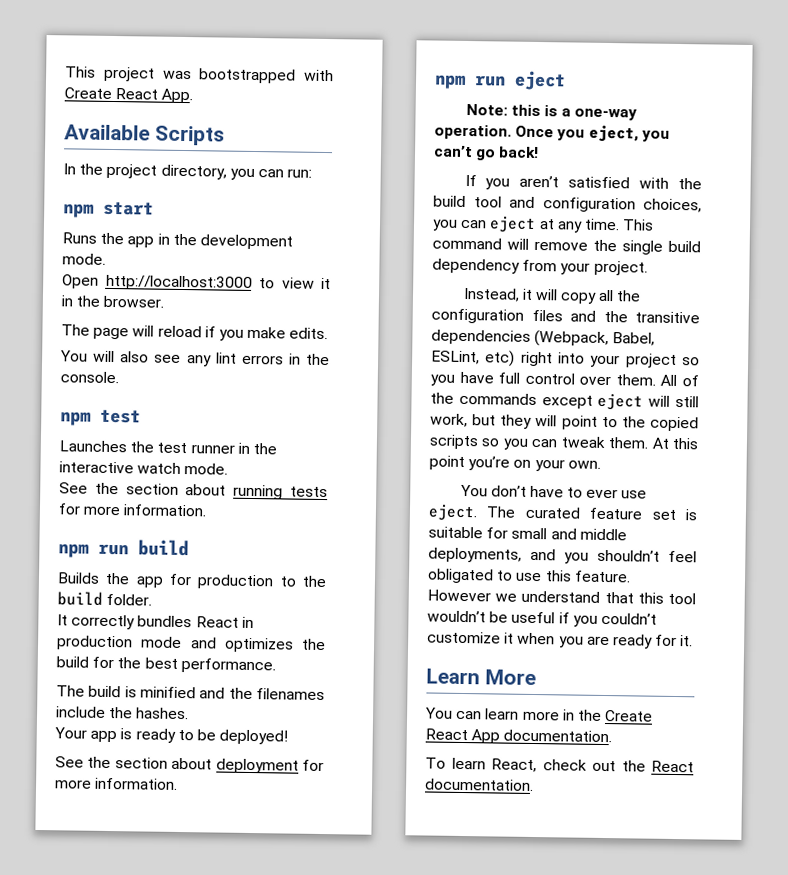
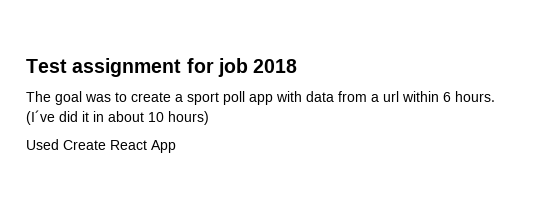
- This project was bootstrapped with Create React App.
- Available Scripts
- In the project directory, you can run:
- npm start
- Runs the app in the development mode.
- Open http://localhost:3000 to view it in the browser.
- The page will reload if you make edits.
- You will also see any lint errors in the console.
- npm test
- Launches the test runner in the interactive watch mode.
- See the section about running tests for more information.
- npm run build
- Builds the app for production to the build folder.
- It correctly bundles React in production mode and optimizes the build for the best performance.
- The build is minified and the filenames include the hashes.
- Your app is ready to be deployed!
- See the section about deployment for more information.
- npm run eject
- Note: this is a one-way operation. Once you eject, you can’t go back!
- If you aren’t satisfied with the build tool and configuration choices, you can eject at any time. This command will remove the single build dependency from your project.
- Instead, it will copy all the configuration files and the transitive dependencies (Webpack, Babel, ESLint, etc) right into your project so you have full control over them. All of the commands except eject will still work, but they will point to the copied scripts so you can tweak them. At this point you’re on your own.
- You don’t have to ever use eject. The curated feature set is suitable for small and middle deployments, and you shouldn’t feel obligated to use this feature. However we understand that this tool wouldn’t be useful if you couldn’t customize it when you are ready for it.
- Learn More
- You can learn more in the Create React App documentation.
- To learn React, check out the React documentation.
+ Test assignment for job 2018
+ The goal was to create a sport poll app with data from a url within 6 hours. (I´ve did it in about 10 hours)
+ Used Create React App

